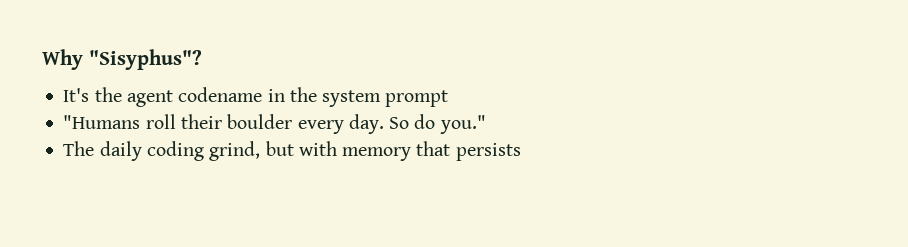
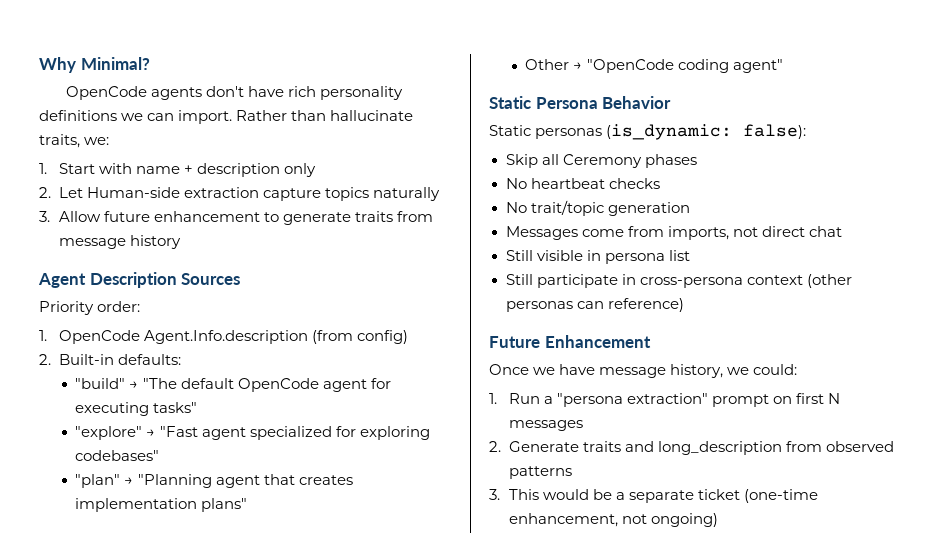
- Why "Sisyphus"?
- It's the agent codename in the system prompt
- "Humans roll their boulder every day. So do you."
- The daily coding grind, but with memory that persists
+ Why Minimal?
+ OpenCode agents don't have rich personality definitions we can import. Rather than hallucinate traits, we:
+ 1. Start with name + description only
+ 2. Let Human-side extraction capture topics naturally
+ 3. Allow future enhancement to generate traits from message history
+ Agent Description Sources
+ Priority order:
+ 1. OpenCode Agent.Info.description (from config)
+ 2. Built-in defaults:
+ "build" → "The default OpenCode agent for executing tasks"
+ "explore" → "Fast agent specialized for exploring codebases"
+ "plan" → "Planning agent that creates implementation plans"
+ Other → "OpenCode coding agent"
+ Static Persona Behavior
+ Static personas (is_dynamic: false):
+ Skip all Ceremony phases
+ No heartbeat checks
+ No trait/topic generation
+ Messages come from imports, not direct chat
+ Still visible in persona list
+ Still participate in cross-persona context (other personas can reference)
+ Future Enhancement
+ Once we have message history, we could:
+ 1. Run a "persona extraction" prompt on first N messages
+ 2. Generate traits and long_description from observed patterns
+ 3. This would be a separate ticket (one-time enhancement, not ongoing)

